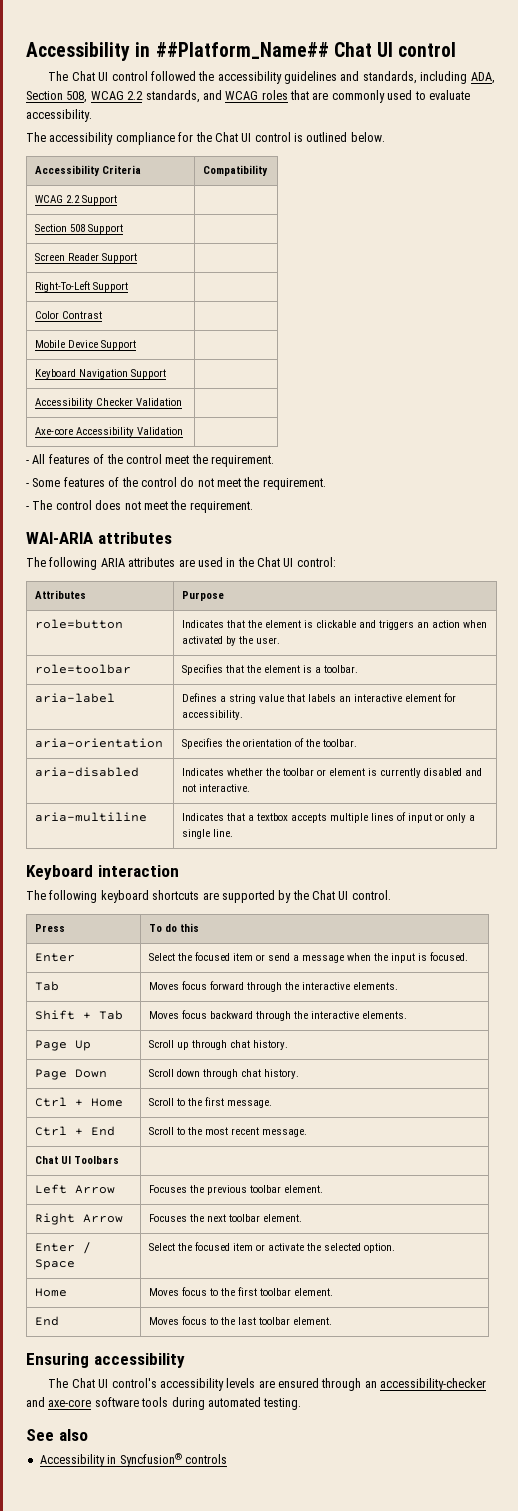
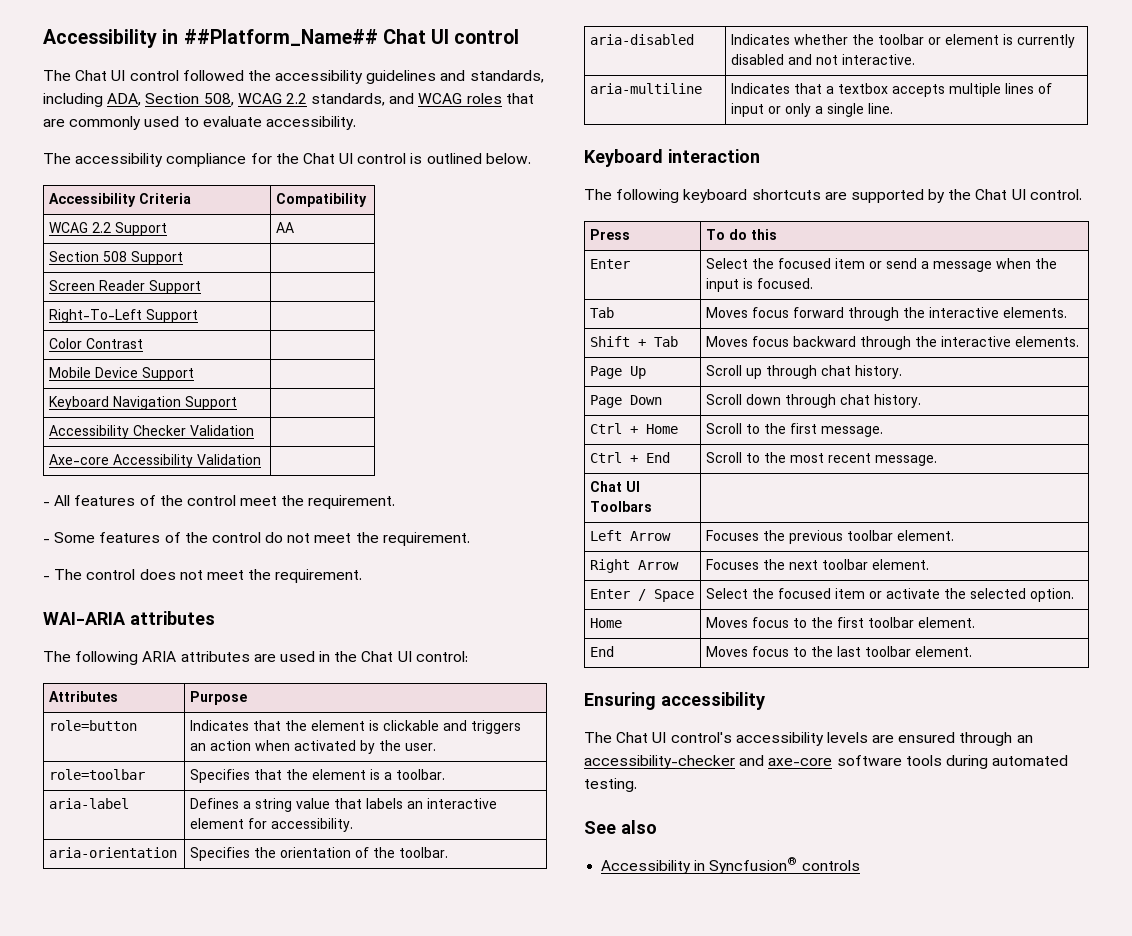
- WCAG 2.2 Support |
+ WCAG 2.2 Support | AA

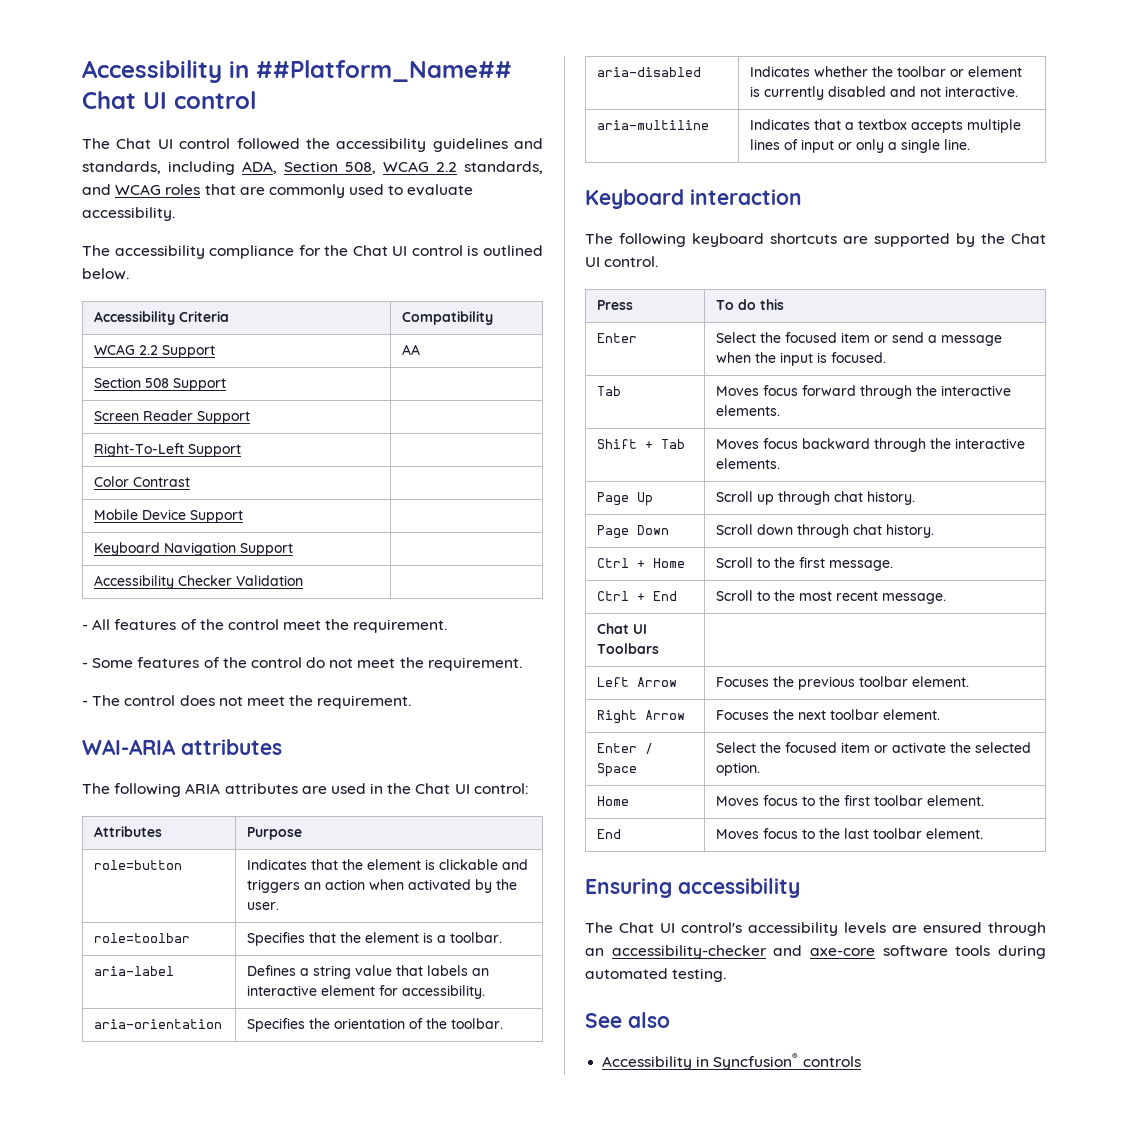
- Axe-core Accessibility Validation |

